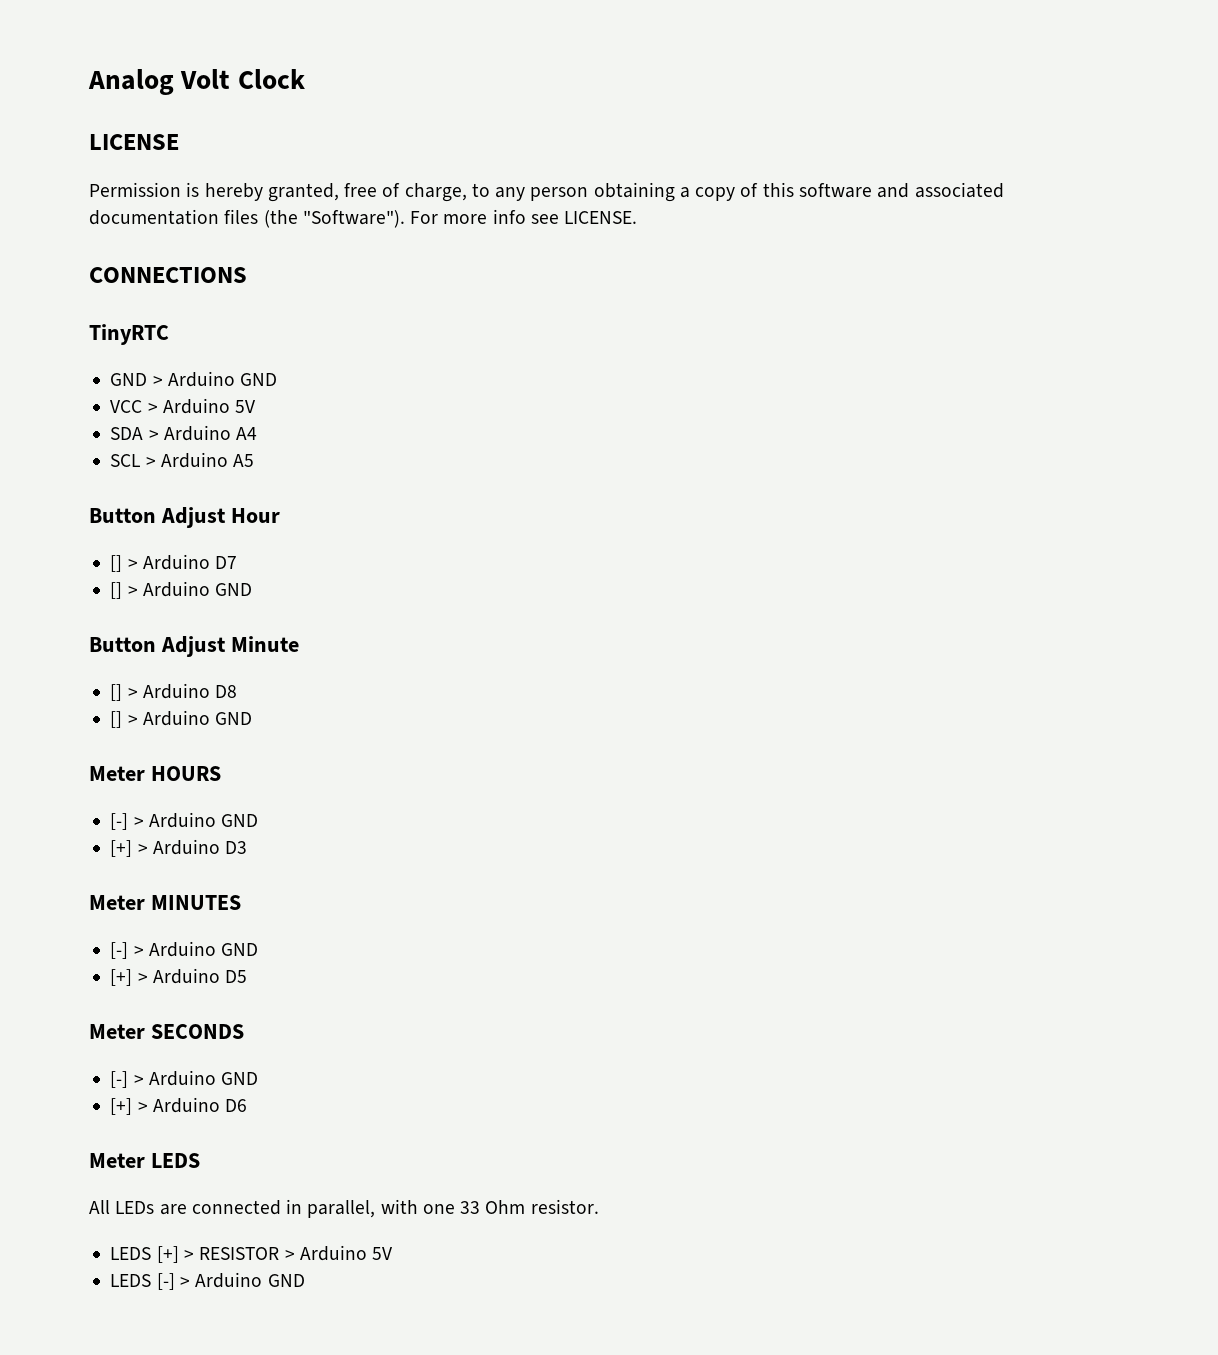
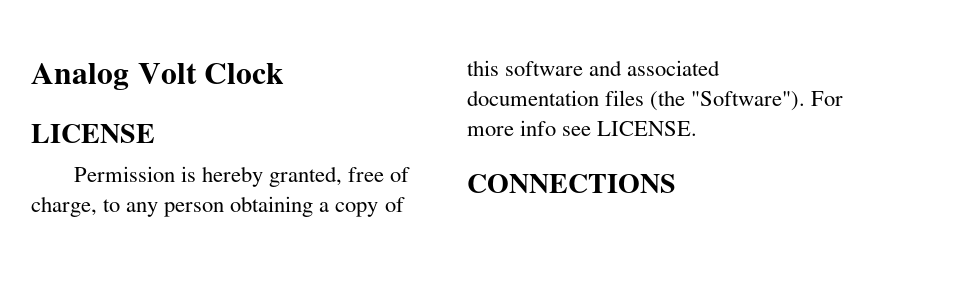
- TinyRTC
- GND > Arduino GND
- VCC > Arduino 5V
- SDA > Arduino A4
- SCL > Arduino A5
- Button Adjust Hour
- [] > Arduino D7
- [] > Arduino GND
- Button Adjust Minute
- [] > Arduino D8
- [] > Arduino GND
- Meter HOURS
- [-] > Arduino GND
- [+] > Arduino D3
- Meter MINUTES
- [-] > Arduino GND
- [+] > Arduino D5
- Meter SECONDS
- [-] > Arduino GND
- [+] > Arduino D6
- Meter LEDS
- All LEDs are connected in parallel, with one 33 Ohm resistor.
- LEDS [+] > RESISTOR > Arduino 5V
- LEDS [-] > Arduino GND

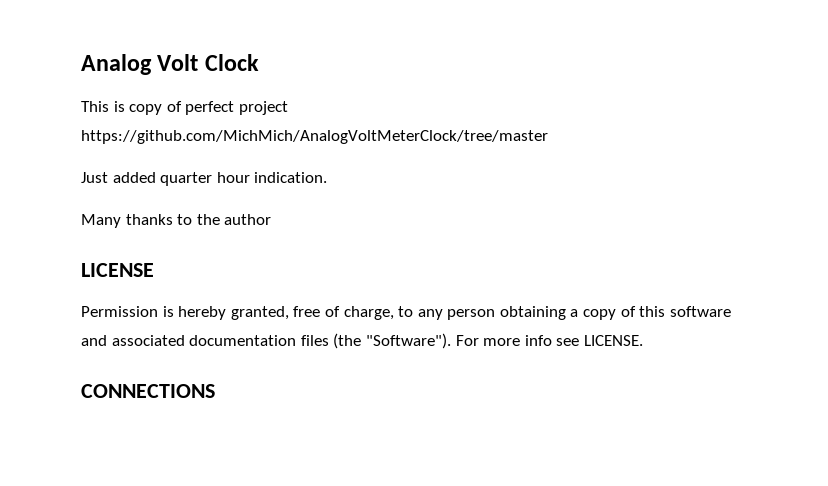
+ This is copy of perfect projeсt https://github.com/MichMich/AnalogVoltMeterClock/tree/master
+ Just added quarter hour indication.
+ Many thanks to the author

